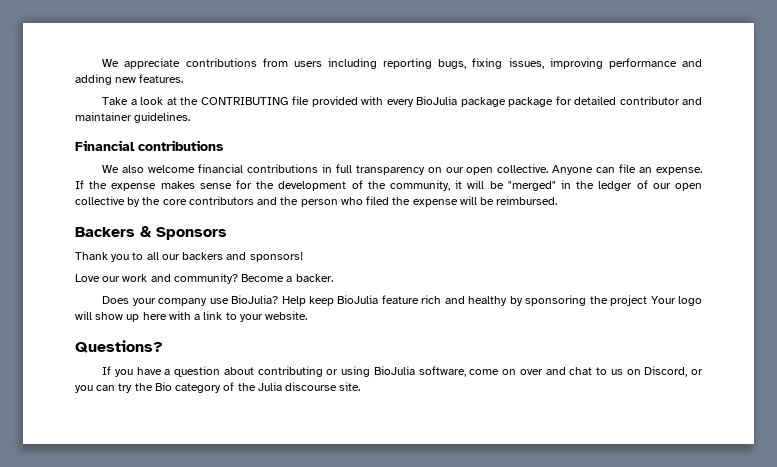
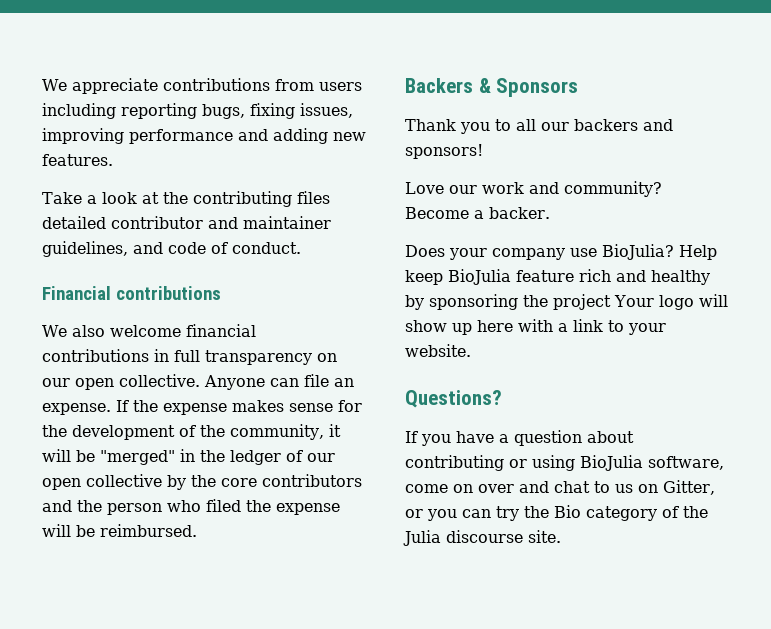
- Take a look at the CONTRIBUTING file provided with every BioJulia package package for detailed contributor and maintainer guidelines.
+ Take a look at the contributing files detailed contributor and maintainer guidelines, and code of conduct.
- If you have a question about contributing or using BioJulia software, come on over and chat to us on Discord, or you can try the Bio category of the Julia discourse site.
+ If you have a question about contributing or using BioJulia software, come on over and chat to us on Gitter, or you can try the Bio category of the Julia discourse site.

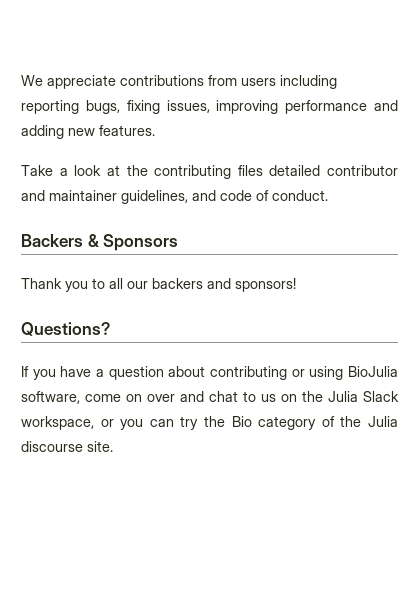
- Financial contributions
- We also welcome financial contributions in full transparency on our open collective. Anyone can file an expense. If the expense makes sense for the development of the community, it will be "merged" in the ledger of our open collective by the core contributors and the person who filed the expense will be reimbursed.
- Love our work and community? Become a backer.
- Does your company use BioJulia? Help keep BioJulia feature rich and healthy by sponsoring the project Your logo will show up here with a link to your website.
- If you have a question about contributing or using BioJulia software, come on over and chat to us on Gitter, or you can try the Bio category of the Julia discourse site.
+ If you have a question about contributing or using BioJulia software, come on over and chat to us on the Julia Slack workspace, or you can try the Bio category of the Julia discourse site.

